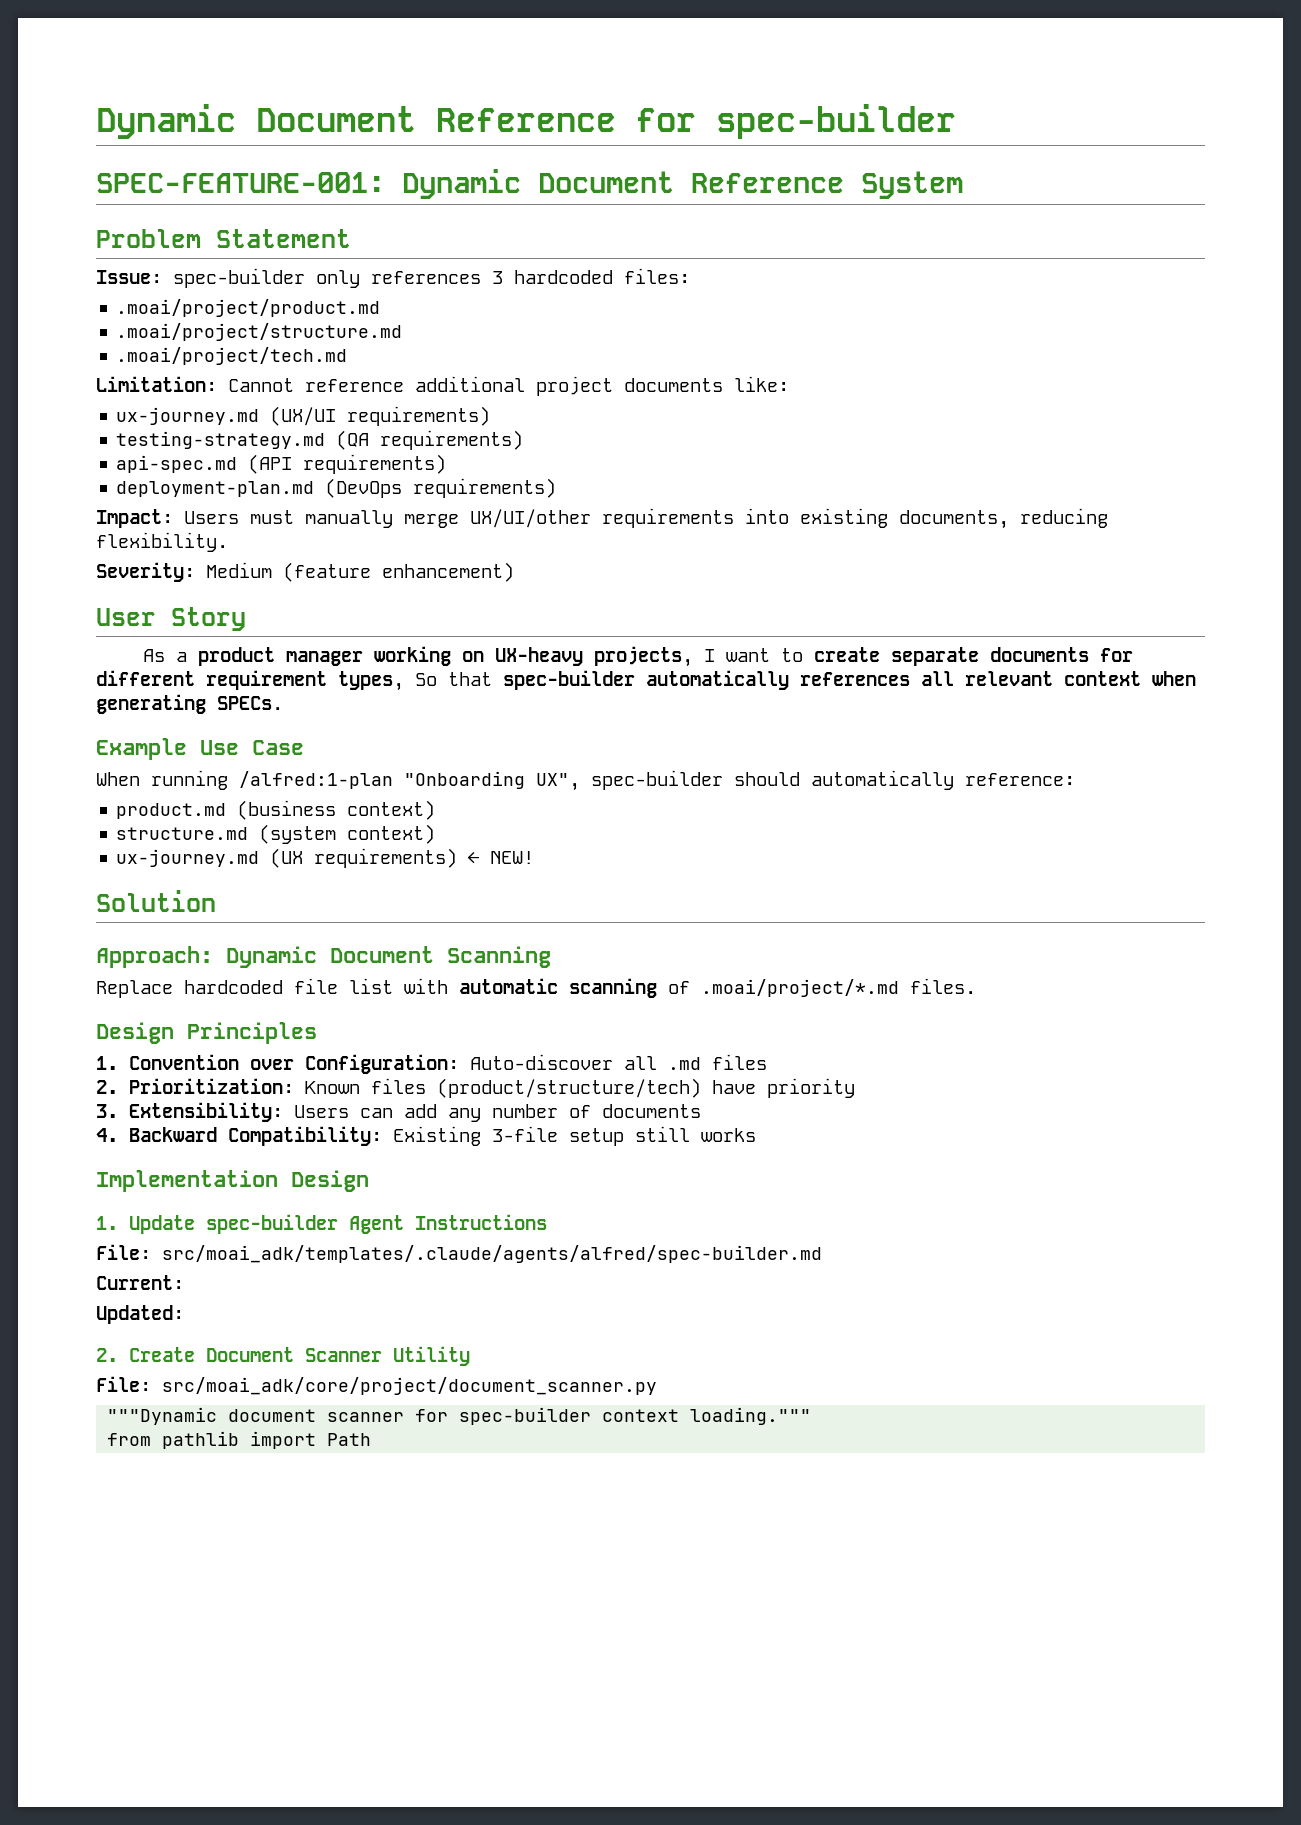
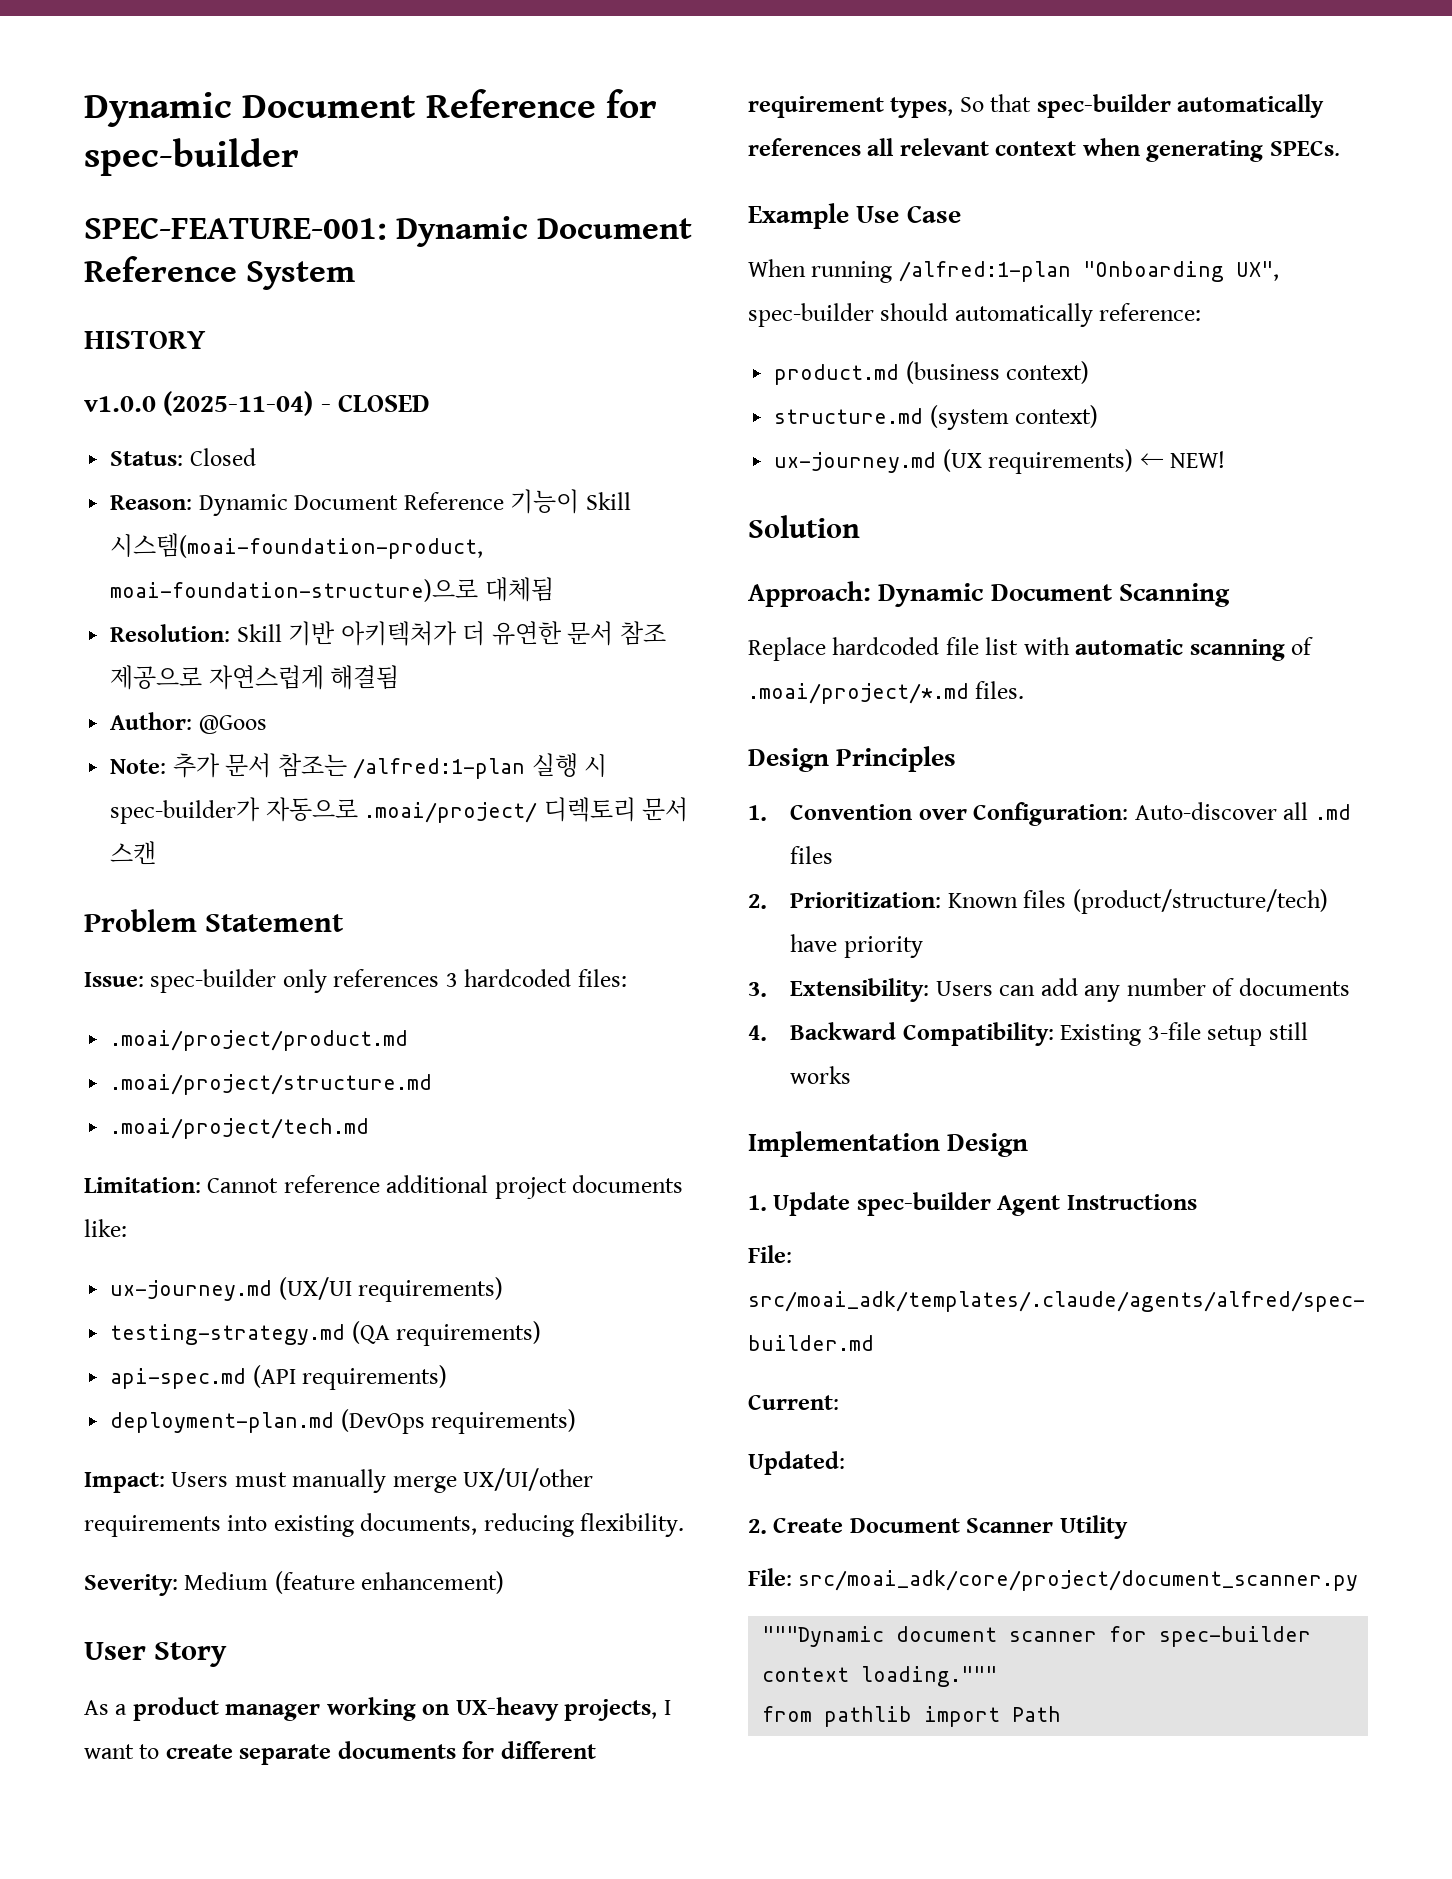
+ HISTORY
+ v1.0.0 (2025-11-04) - CLOSED
+ Status: Closed
+ Reason: Dynamic Document Reference 기능이 Skill 시스템(moai-foundation-product, moai-foundation-structure)으로 대체됨
+ Resolution: Skill 기반 아키텍처가 더 유연한 문서 참조 제공으로 자연스럽게 해결됨
+ Author: @Goos
+ Note: 추가 문서 참조는 /alfred:1-plan 실행 시 spec-builder가 자동으로 .moai/project/ 디렉토리 문서 스캔

